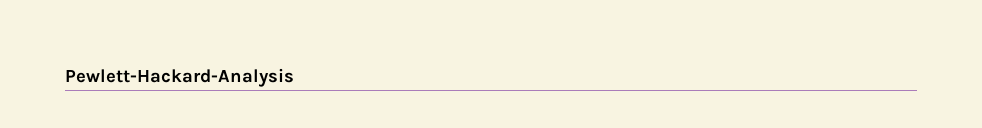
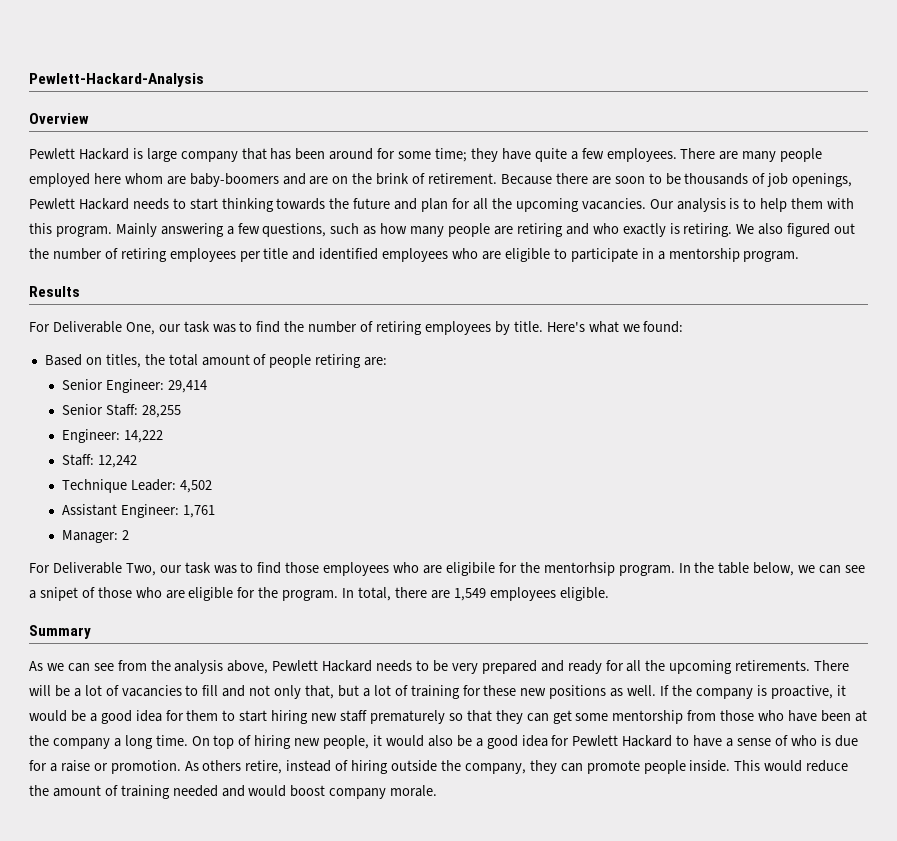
+ Overview
+ Pewlett Hackard is large company that has been around for some time; they have quite a few employees. There are many people employed here whom are baby-boomers and are on the brink of retirement. Because there are soon to be thousands of job openings, Pewlett Hackard needs to start thinking towards the future and plan for all the upcoming vacancies. Our analysis is to help them with this program. Mainly answering a few questions, such as how many people are retiring and who exactly is retiring. We also figured out the number of retiring employees per title and identified employees who are eligible to participate in a mentorship program.
+ Results
+ For Deliverable One, our task was to find the number of retiring employees by title. Here's what we found:
+ Based on titles, the total amount of people retiring are:
+ Senior Engineer: 29,414
+ Senior Staff: 28,255
+ Engineer: 14,222
+ Staff: 12,242
+ Technique Leader: 4,502
+ Assistant Engineer: 1,761
+ Manager: 2
+ For Deliverable Two, our task was to find those employees who are eligibile for the mentorhsip program. In the table below, we can see a snipet of those who are eligible for the program. In total, there are 1,549 employees eligible.
+ Summary
+ As we can see from the analysis above, Pewlett Hackard needs to be very prepared and ready for all the upcoming retirements. There will be a lot of vacancies to fill and not only that, but a lot of training for these new positions as well. If the company is proactive, it would be a good idea for them to start hiring new staff prematurely so that they can get some mentorship from those who have been at the company a long time. On top of hiring new people, it would also be a good idea for Pewlett Hackard to have a sense of who is due for a raise or promotion. As others retire, instead of hiring outside the company, they can promote people inside. This would reduce the amount of training needed and would boost company morale.

